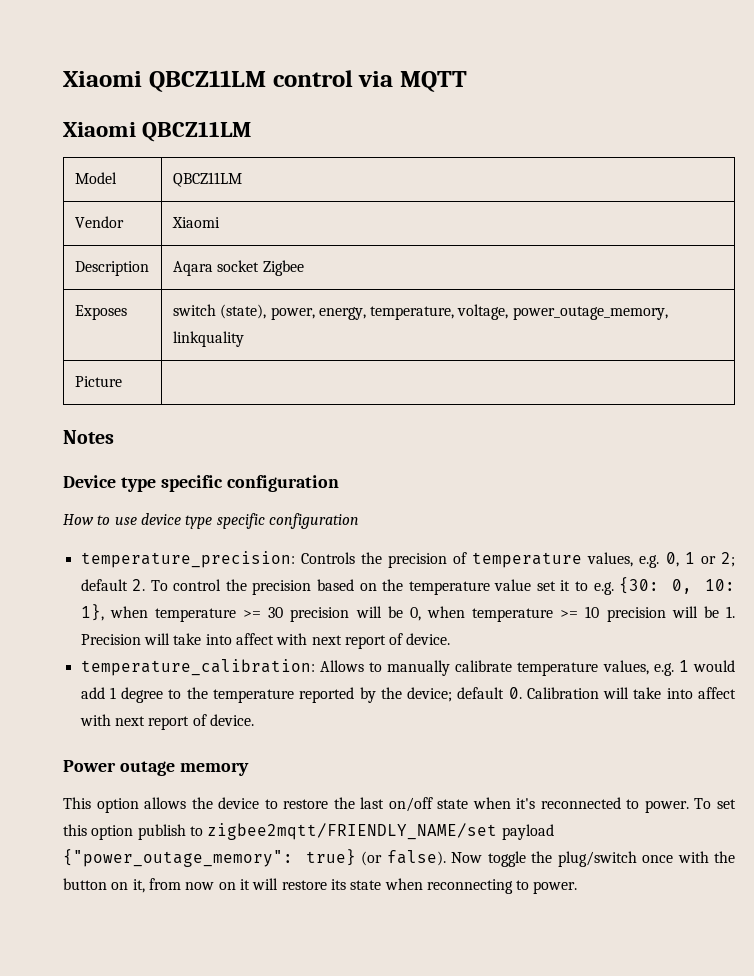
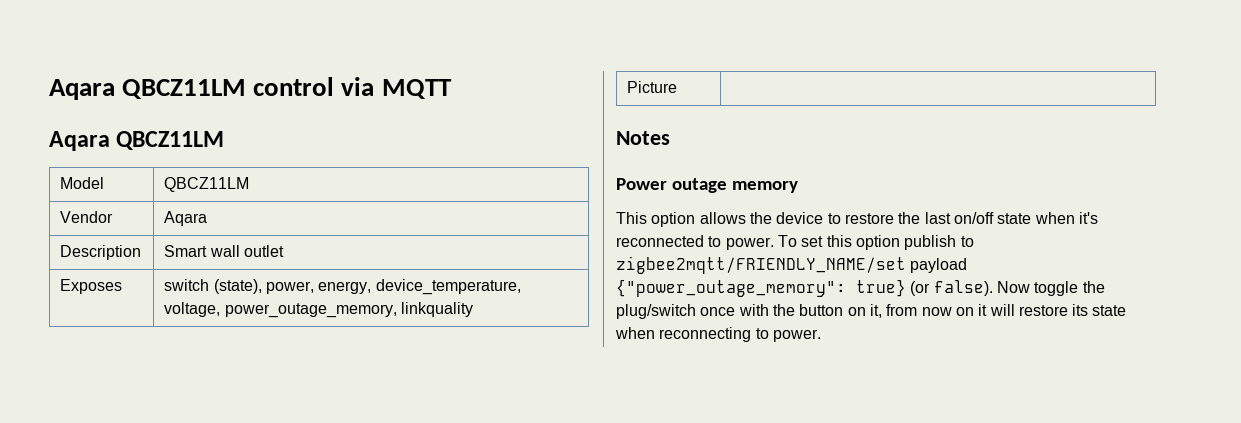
- Xiaomi QBCZ11LM control via MQTT
- Xiaomi QBCZ11LM
+ Aqara QBCZ11LM control via MQTT
+ Aqara QBCZ11LM
- Vendor | Xiaomi
+ Vendor | Aqara
- Description | Aqara socket Zigbee
+ Description | Smart wall outlet
- Exposes | switch (state), power, energy, temperature, voltage, power_outage_memory, linkquality
+ Exposes | switch (state), power, energy, device_temperature, voltage, power_outage_memory, linkquality
- Device type specific configuration
- How to use device type specific configuration
- temperature_precision: Controls the precision of temperature values, e.g. 0, 1 or 2; default 2. To control the precision based on the temperature value set it to e.g. {30: 0, 10: 1}, when temperature >= 30 precision will be 0, when temperature >= 10 precision will be 1. Precision will take into affect with next report of device.
- temperature_calibration: Allows to manually calibrate temperature values, e.g. 1 would add 1 degree to the temperature reported by the device; default 0. Calibration will take into affect with next report of device.

